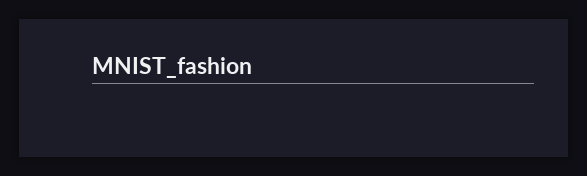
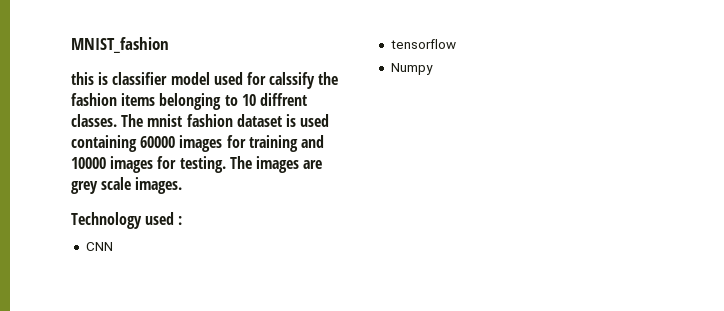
+ this is classifier model used for calssify the fashion items belonging to 10 diffrent classes. The mnist fashion dataset is used containing 60000 images for training and 10000 images for testing. The images are grey scale images.
+ Technology used :
+ CNN
+ tensorflow
+ Numpy

